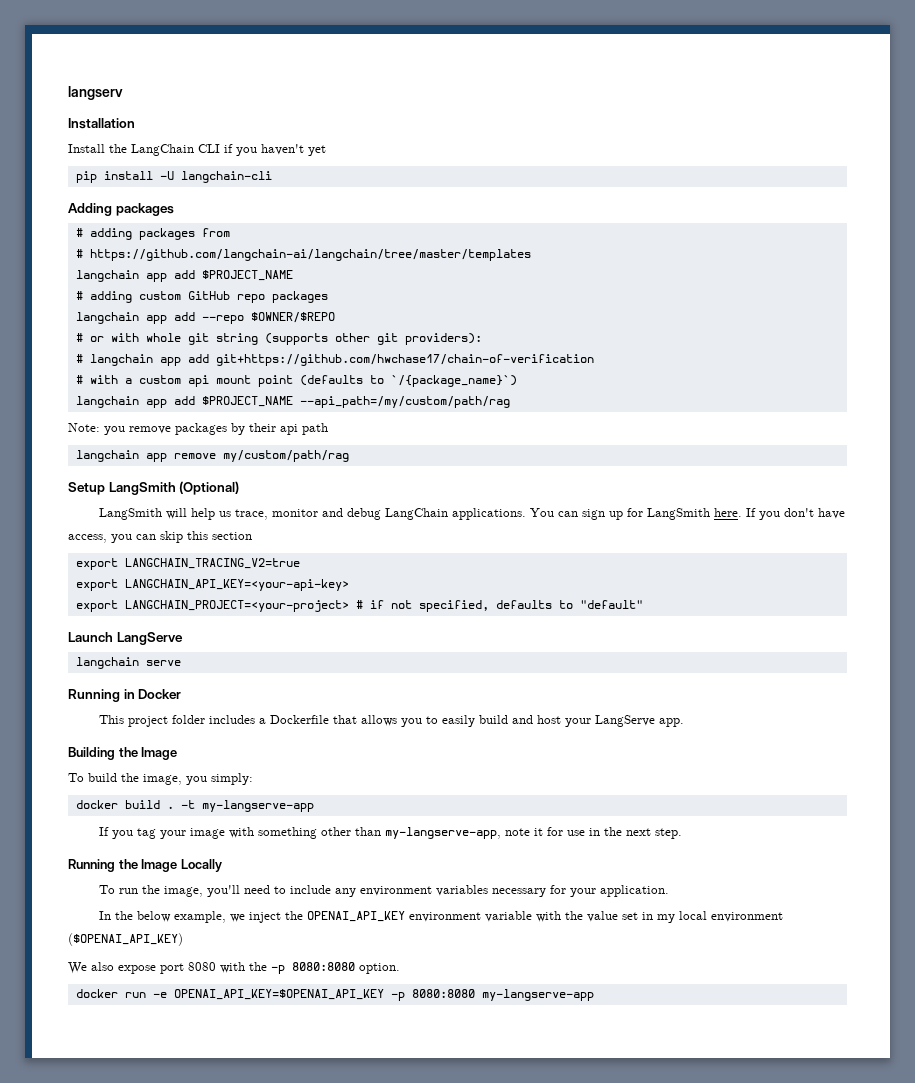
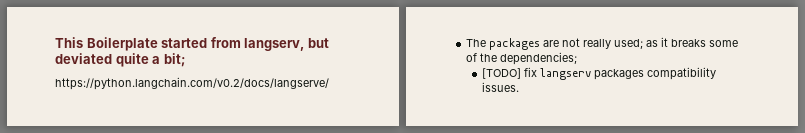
- langserv
- Installation
- Install the LangChain CLI if you haven't yet
- pip install -U langchain-cli
- Adding packages
- # adding packages from
- # https://github.com/langchain-ai/langchain/tree/master/templates
- langchain app add $PROJECT_NAME
- # adding custom GitHub repo packages
- langchain app add --repo $OWNER/$REPO
- # or with whole git string (supports other git providers):
- # langchain app add git+https://github.com/hwchase17/chain-of-verification
- # with a custom api mount point (defaults to `/{package_name}`)
- langchain app add $PROJECT_NAME --api_path=/my/custom/path/rag
- Note: you remove packages by their api path
- langchain app remove my/custom/path/rag
- Setup LangSmith (Optional)
- LangSmith will help us trace, monitor and debug LangChain applications. You can sign up for LangSmith here. If you don't have access, you can skip this section
- export LANGCHAIN_TRACING_V2=true
- export LANGCHAIN_API_KEY=<your-api-key>
- export LANGCHAIN_PROJECT=<your-project> # if not specified, defaults to "default"
- Launch LangServe
- langchain serve
- Running in Docker
- This project folder includes a Dockerfile that allows you to easily build and host your LangServe app.
- Building the Image
- To build the image, you simply:
- docker build . -t my-langserve-app
- If you tag your image with something other than my-langserve-app, note it for use in the next step.
- Running the Image Locally
- To run the image, you'll need to include any environment variables necessary for your application.
- In the below example, we inject the OPENAI_API_KEY environment variable with the value set in my local environment ($OPENAI_API_KEY)
- We also expose port 8080 with the -p 8080:8080 option.
- docker run -e OPENAI_API_KEY=$OPENAI_API_KEY -p 8080:8080 my-langserve-app
+ This Boilerplate started from langserv, but deviated quite a bit;
+ https://python.langchain.com/v0.2/docs/langserve/
+ The packages are not really used; as it breaks some of the dependencies;
+ [TODO] fix langserv packages compatibility issues.

